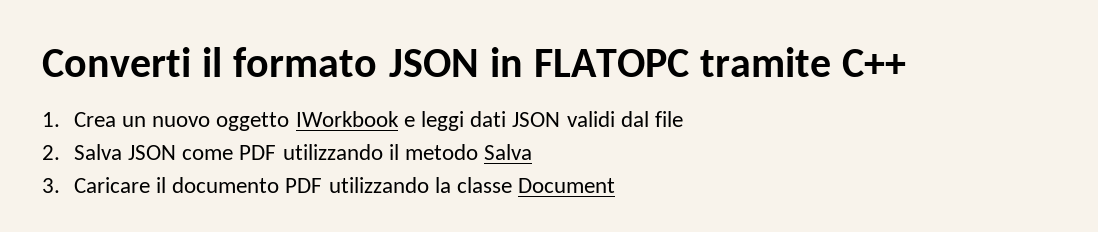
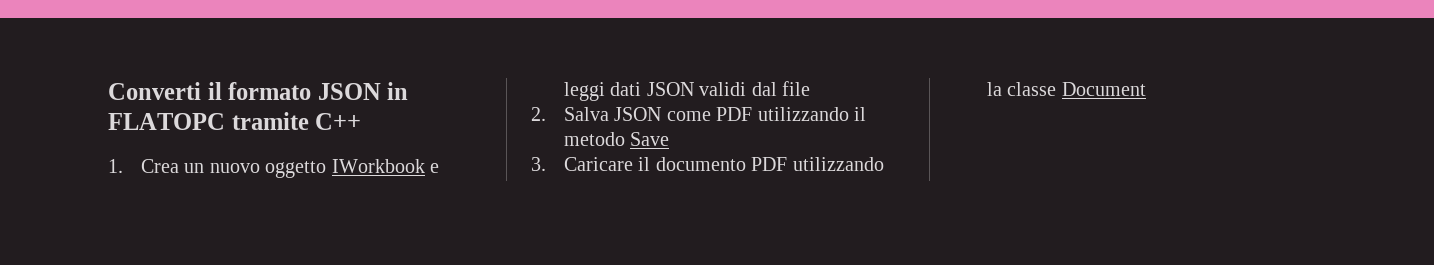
- 2. Salva JSON come PDF utilizzando il metodo Salva
+ 2. Salva JSON come PDF utilizzando il metodo Save

